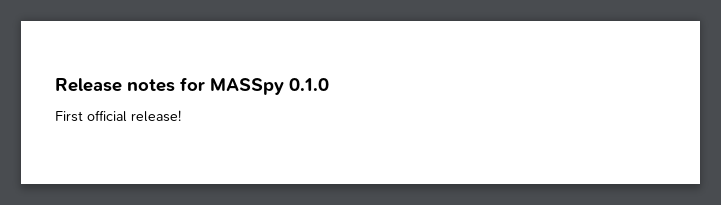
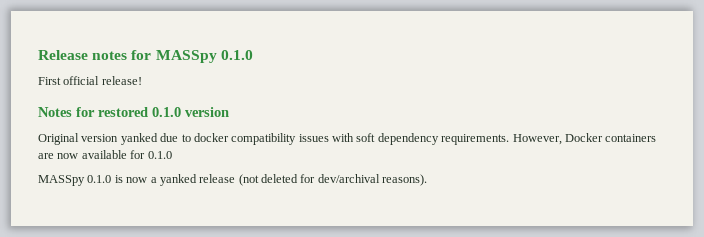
+ Notes for restored 0.1.0 version
+ Original version yanked due to docker compatibility issues with soft dependency requirements. However, Docker containers are now available for 0.1.0
+ MASSpy 0.1.0 is now a yanked release (not deleted for dev/archival reasons).

